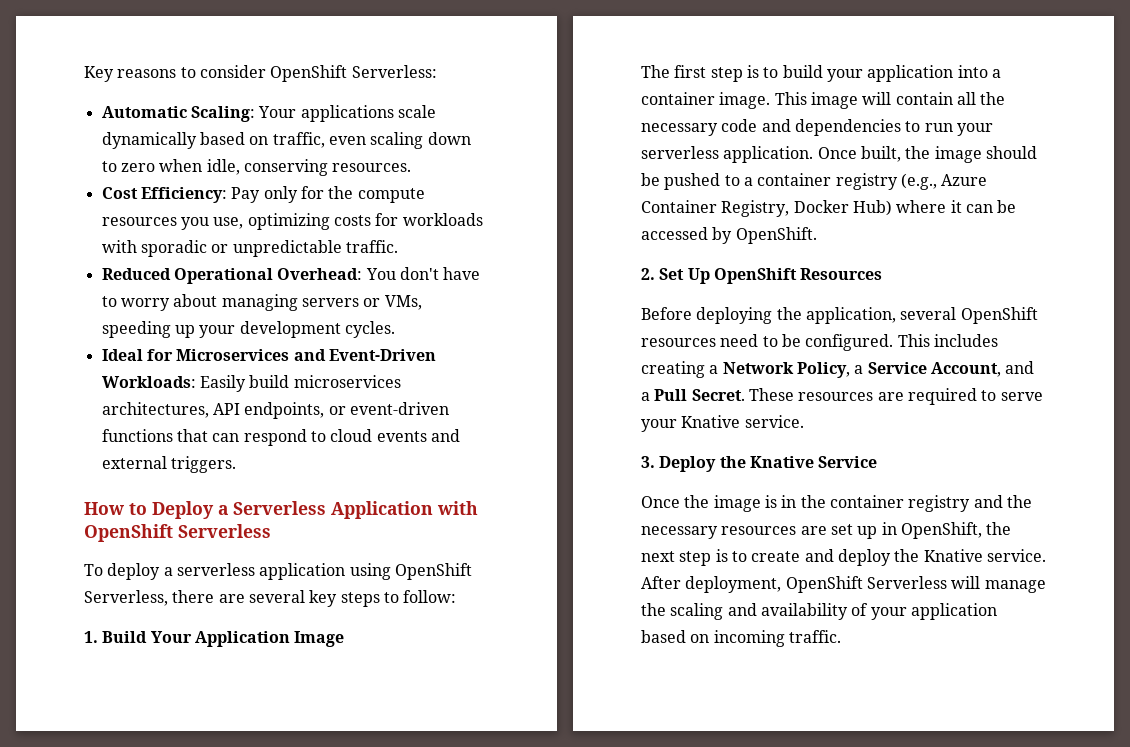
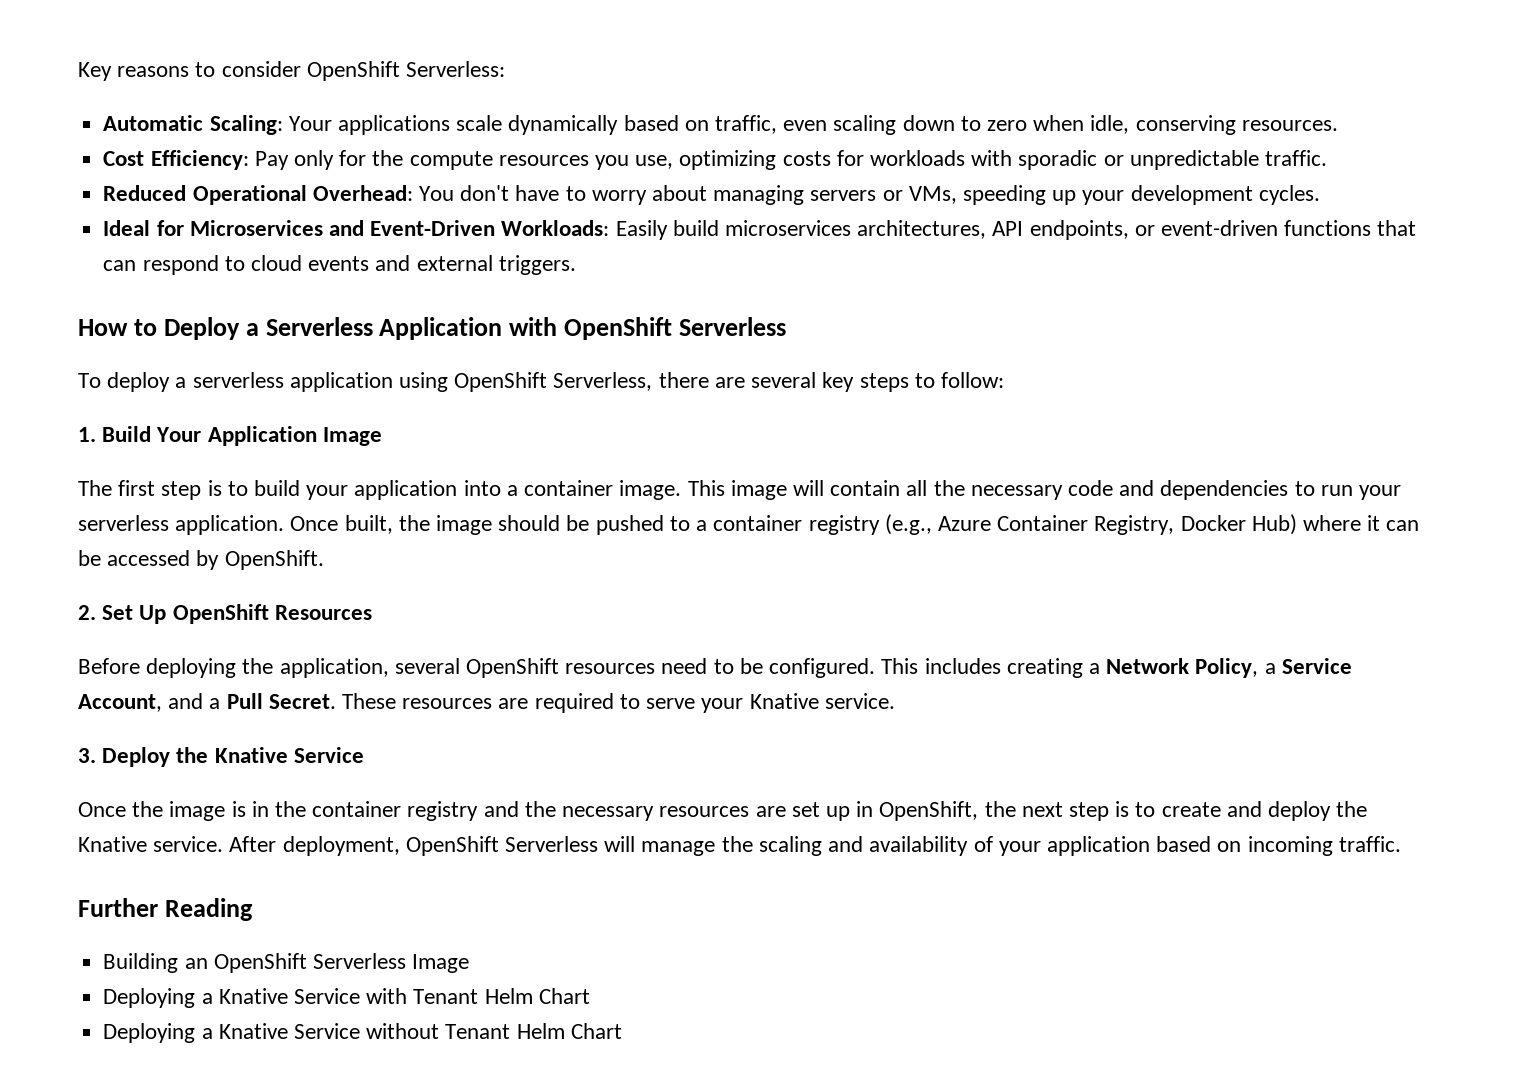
+ Further Reading
+ Building an OpenShift Serverless Image
+ Deploying a Knative Service with Tenant Helm Chart
+ Deploying a Knative Service without Tenant Helm Chart

